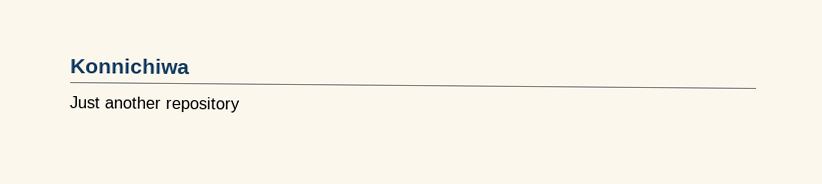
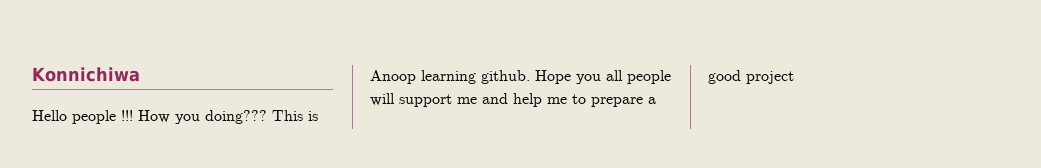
- Just another repository
+ Hello people !!! How you doing??? This is Anoop learning github. Hope you all people will support me and help me to prepare a good project

